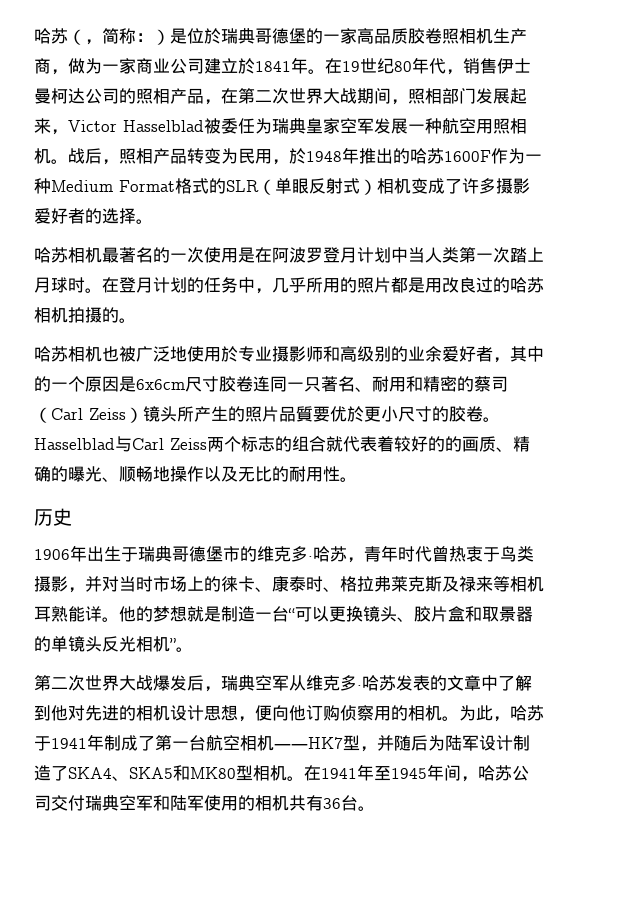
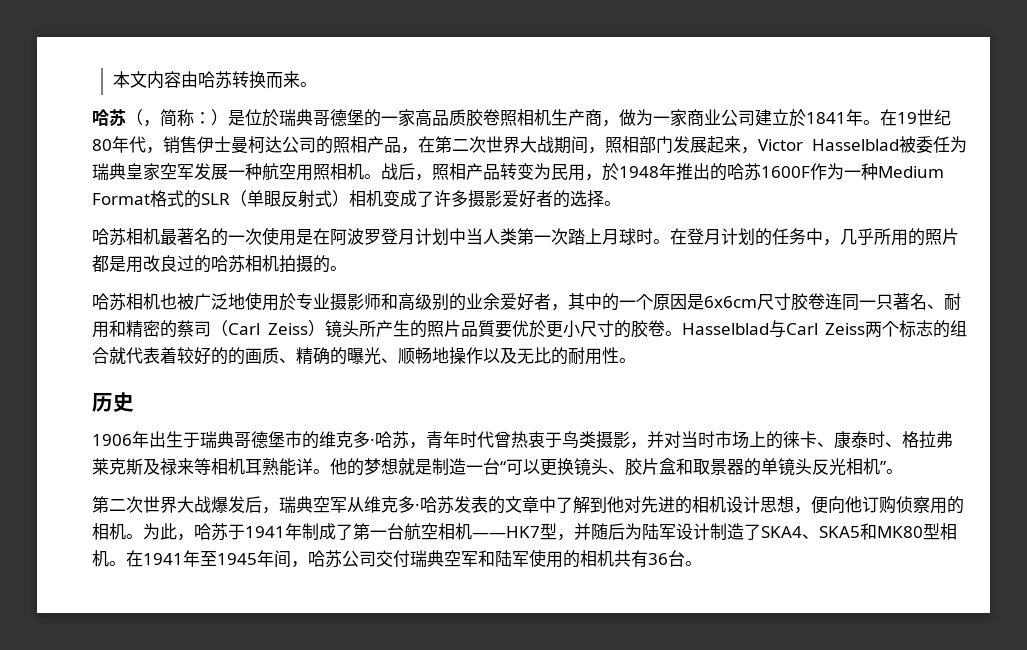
+ 本文内容由哈苏转换而来。

